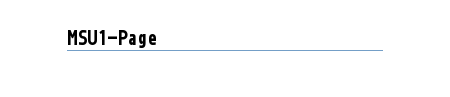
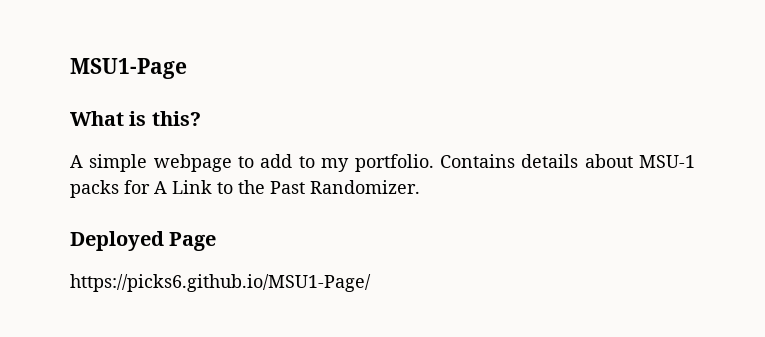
+ What is this?
+ A simple webpage to add to my portfolio. Contains details about MSU-1 packs for A Link to the Past Randomizer.
+ Deployed Page
+ https://picks6.github.io/MSU1-Page/

